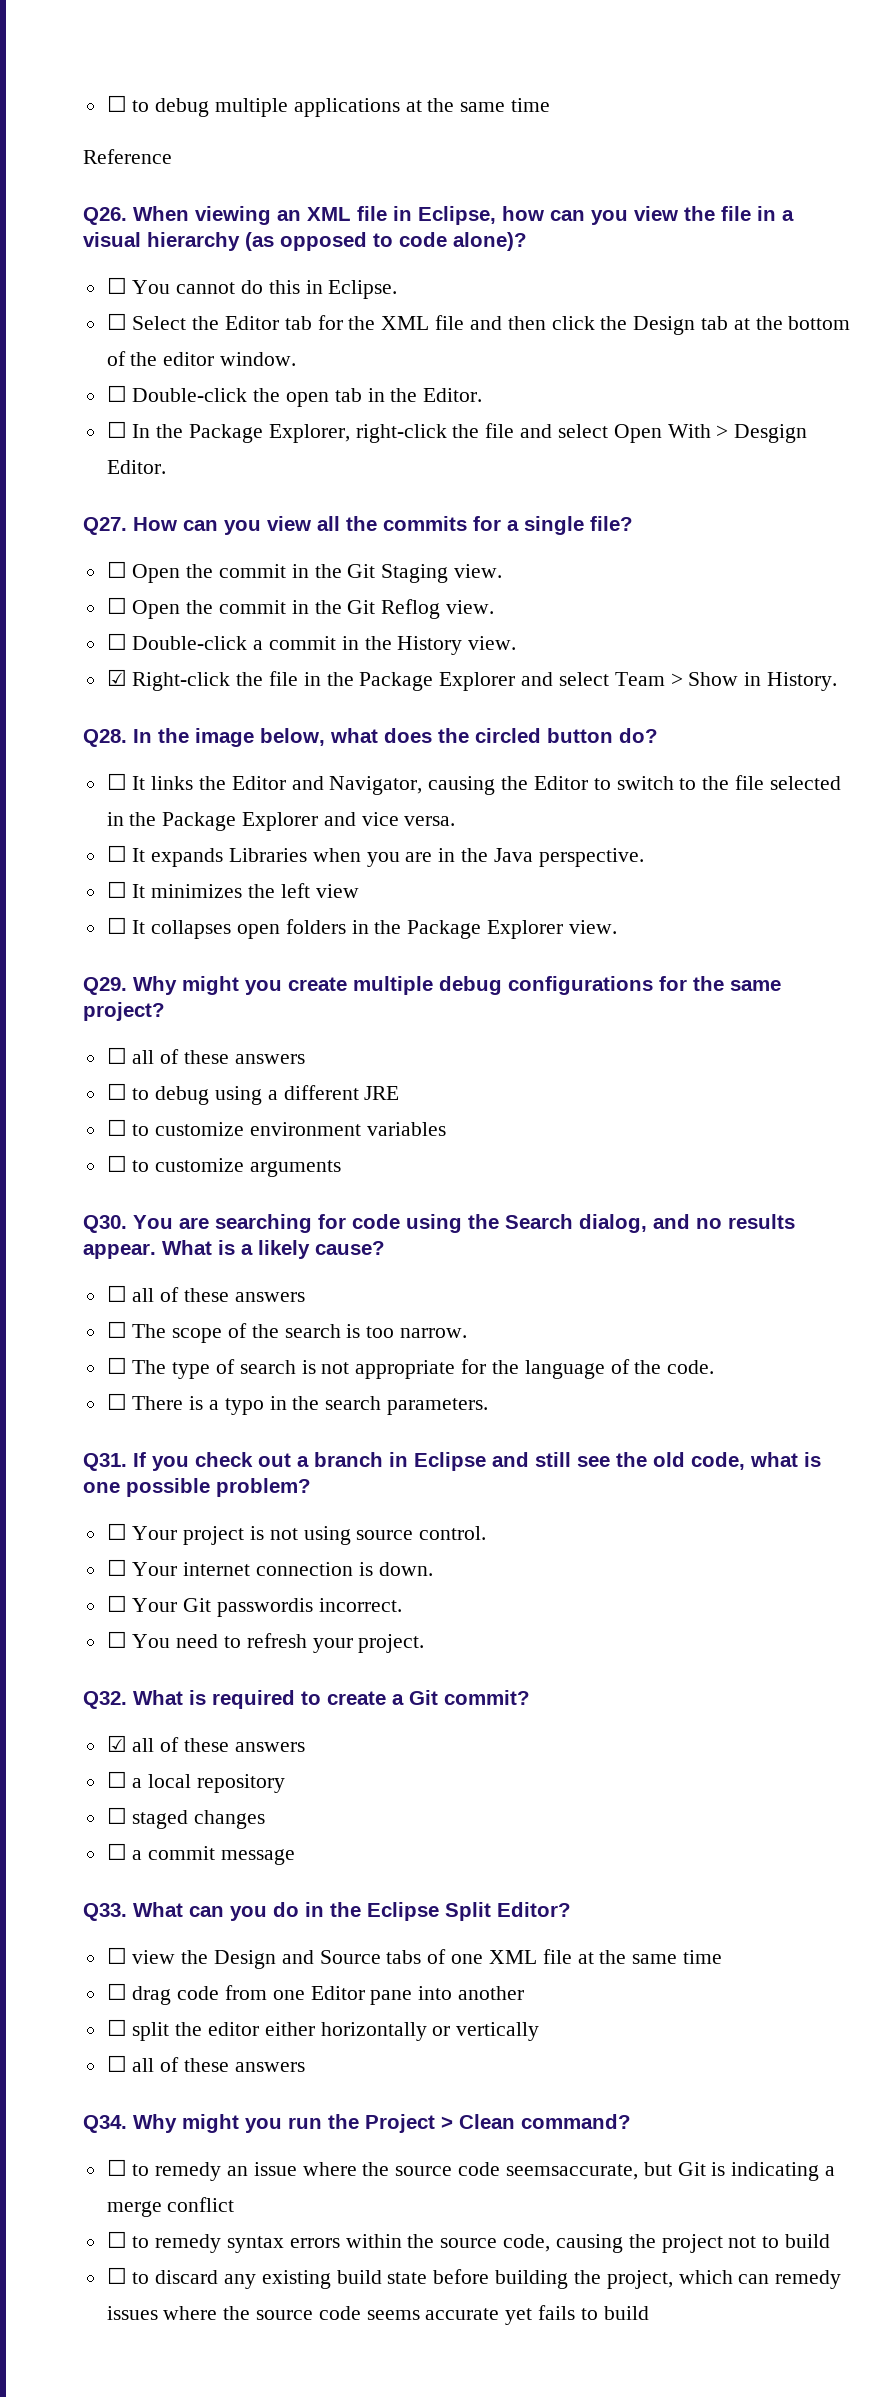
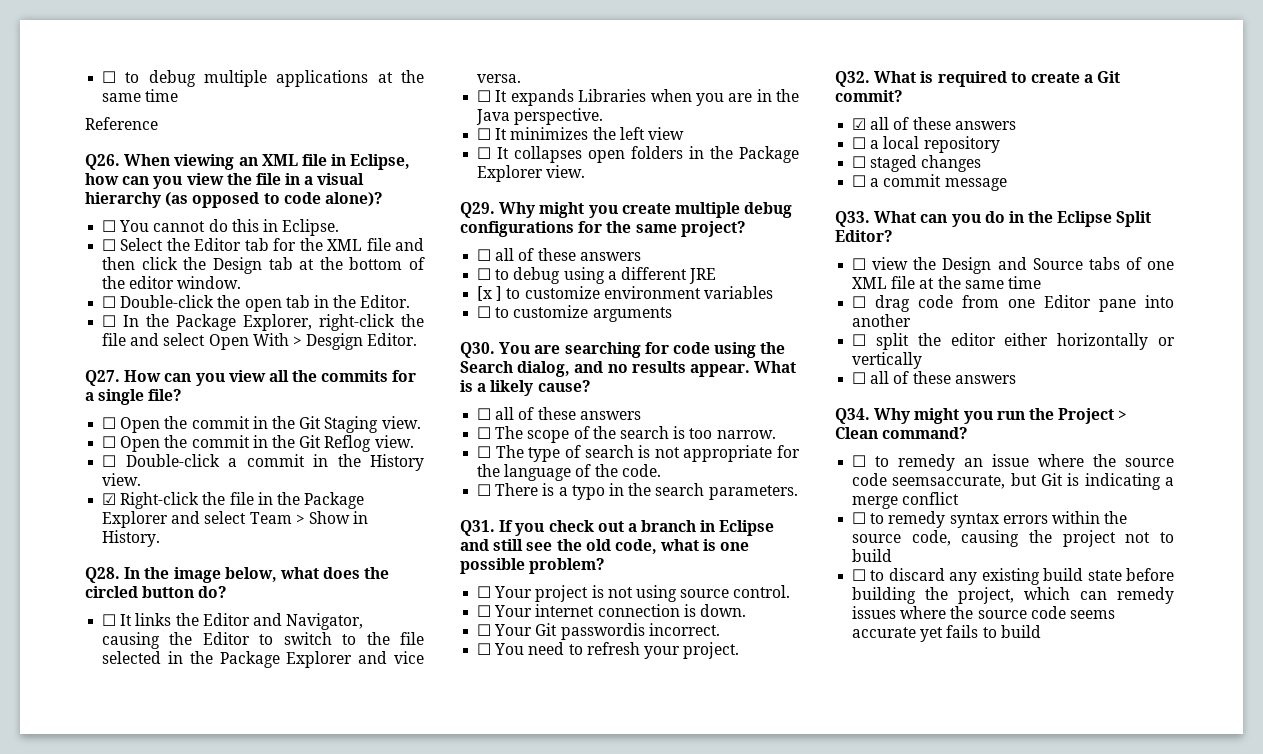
- ☐ to customize environment variables
+ [x ] to customize environment variables

